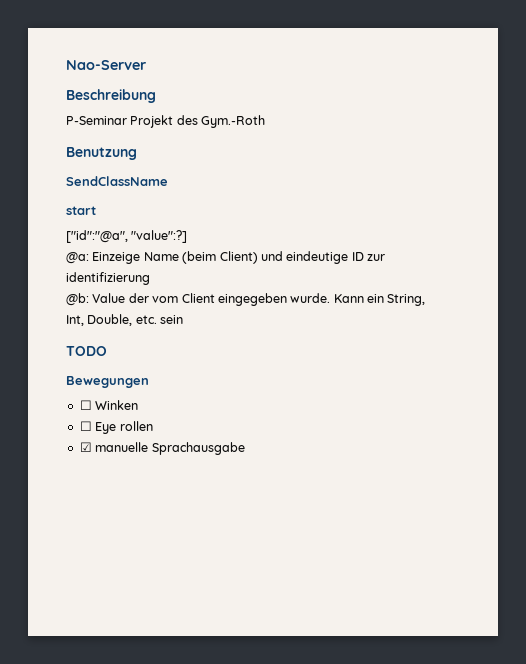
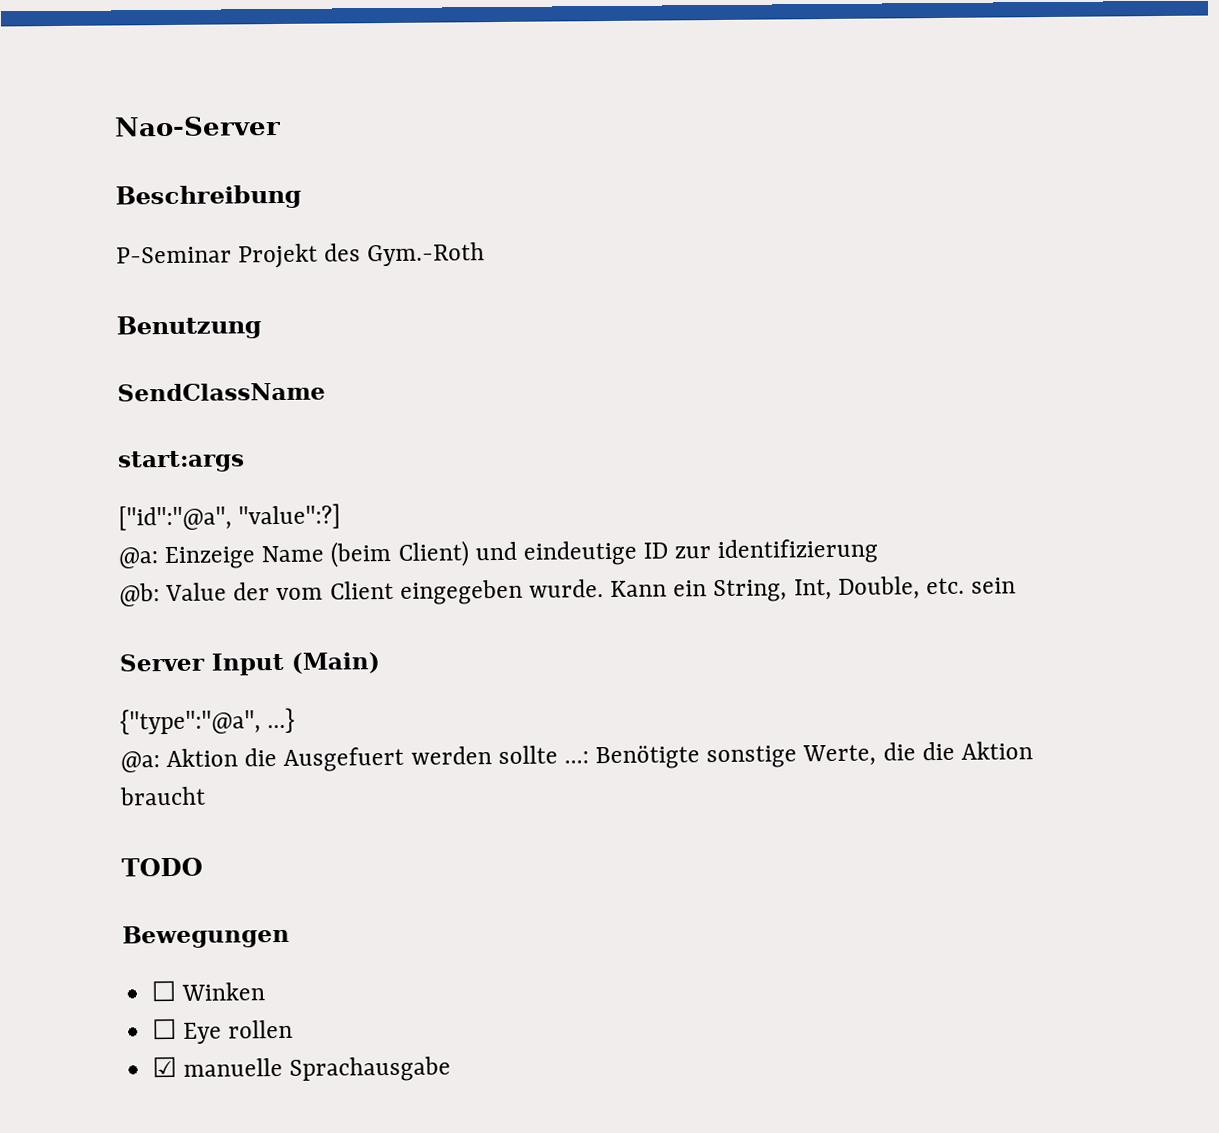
- start
+ start:args
+ Server Input (Main)
+ {"type":"@a", ...}
+ @a: Aktion die Ausgefuert werden sollte ...: Benötigte sonstige Werte, die die Aktion braucht

